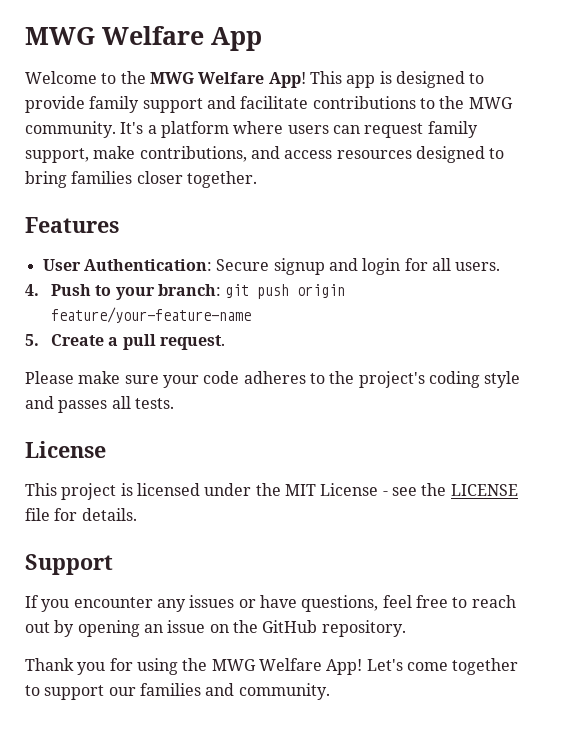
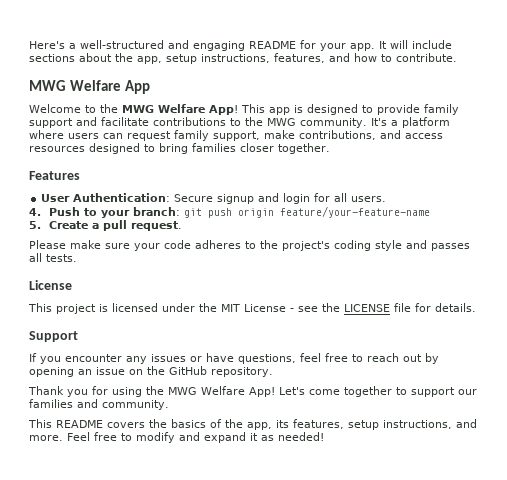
+ Here's a well-structured and engaging README for your app. It will include sections about the app, setup instructions, features, and how to contribute.
+ This README covers the basics of the app, its features, setup instructions, and more. Feel free to modify and expand it as needed!

